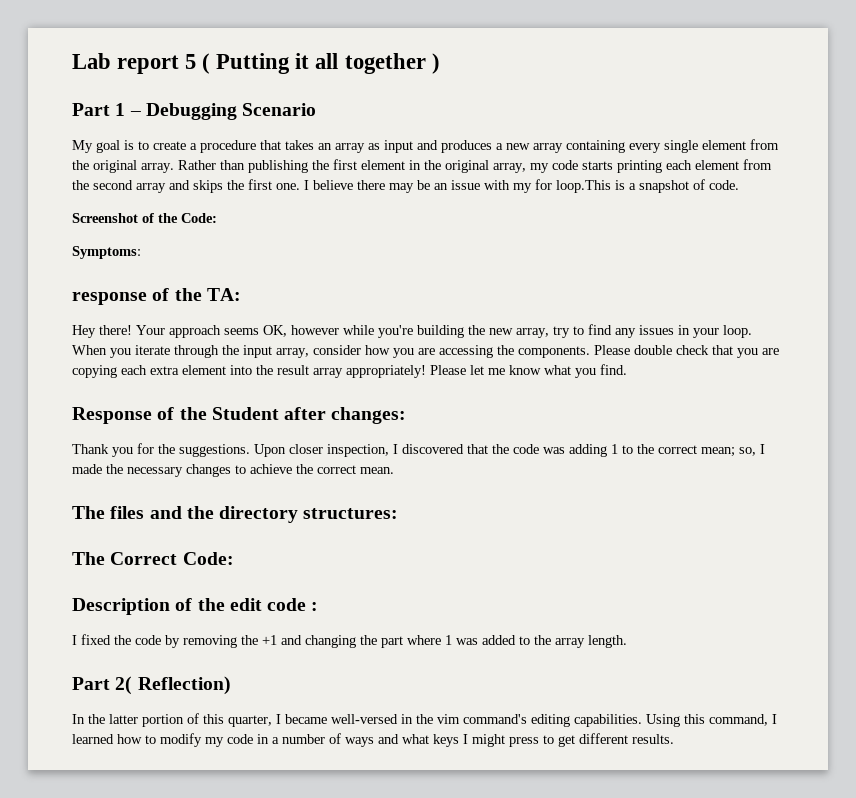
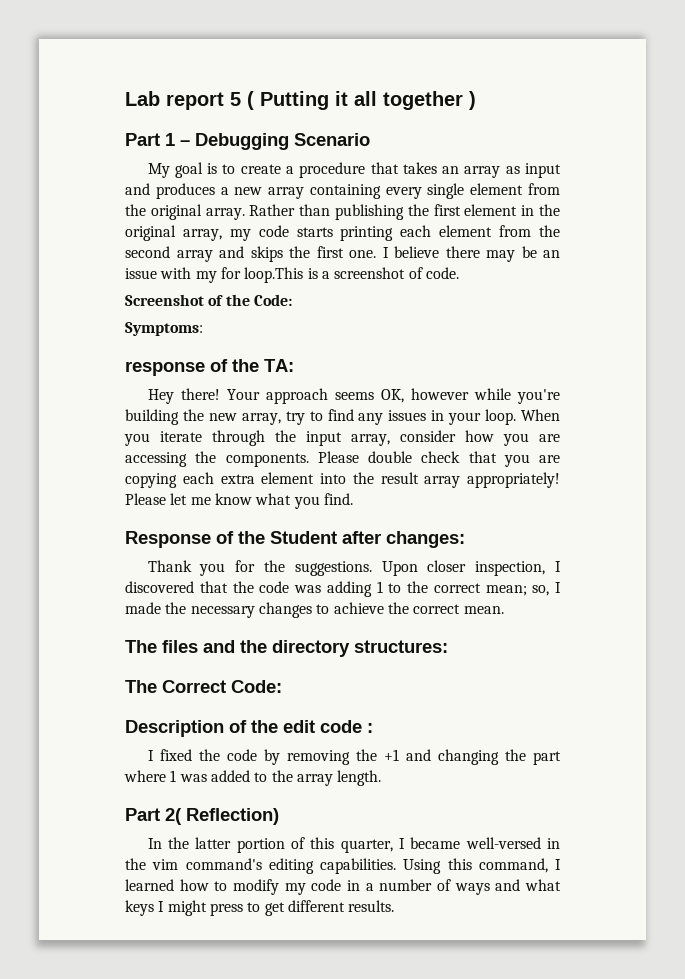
- I believe there may be an issue with my for loop.This is a snapshot of code.
+ I believe there may be an issue with my for loop.This is a screenshot of code.

